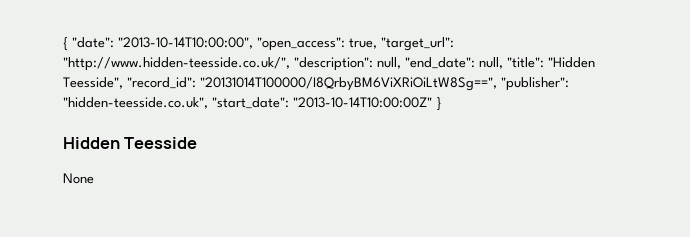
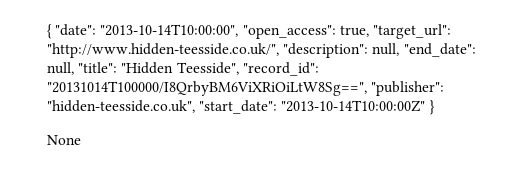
- Hidden Teesside

